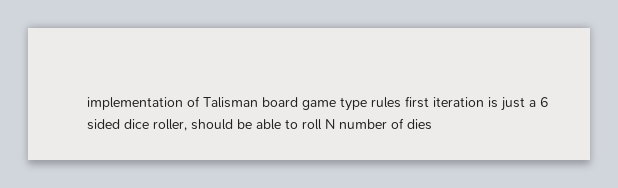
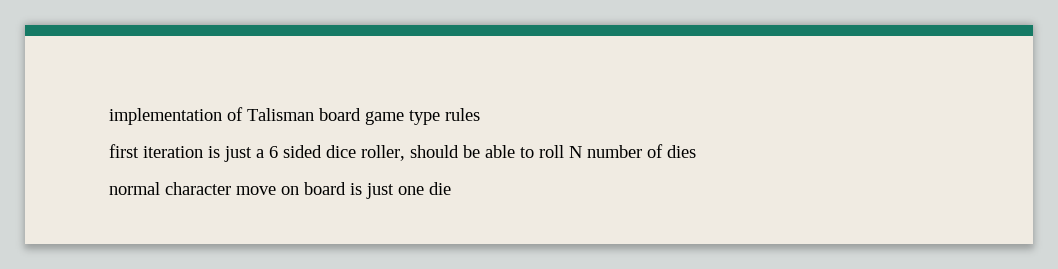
- implementation of Talisman board game type rules first iteration is just a 6 sided dice roller, should be able to roll N number of dies
+ implementation of Talisman board game type rules
+ first iteration is just a 6 sided dice roller, should be able to roll N number of dies
+ normal character move on board is just one die

